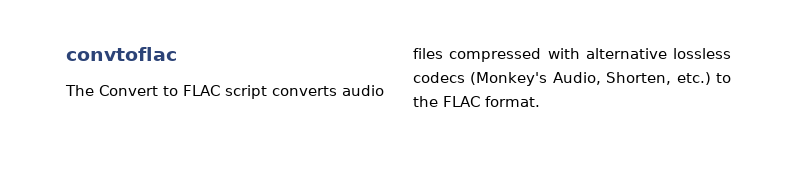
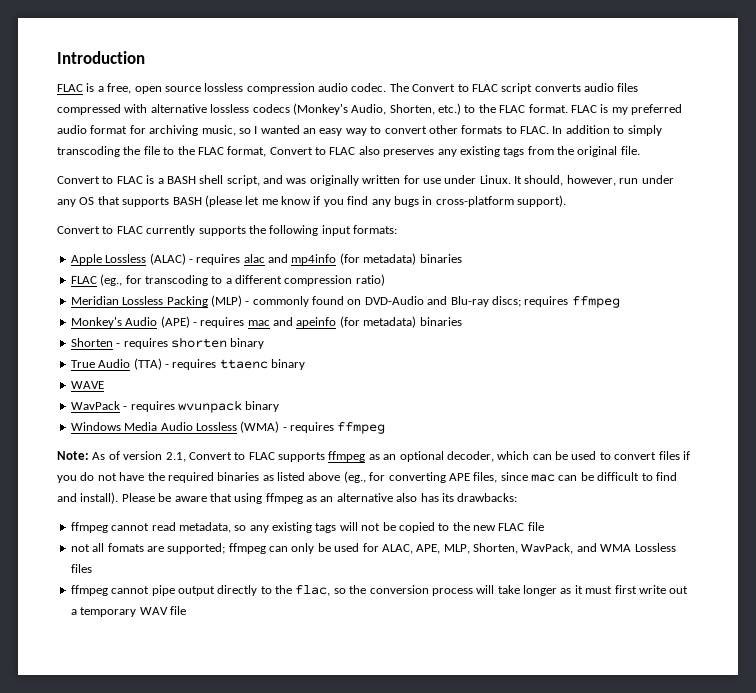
- convtoflac
- The Convert to FLAC script converts audio files compressed with alternative lossless codecs (Monkey's Audio, Shorten, etc.) to the FLAC format.
+ Introduction
+ FLAC is a free, open source lossless compression audio codec. The Convert to FLAC script converts audio files compressed with alternative lossless codecs (Monkey's Audio, Shorten, etc.) to the FLAC format.
+ FLAC is my preferred audio format for archiving music, so I wanted an easy way to convert other formats to FLAC. In addition to simply transcoding the file to the FLAC format, Convert to FLAC also preserves any existing tags from the original file.
+ Convert to FLAC is a BASH shell script, and was originally written for use under Linux. It should, however, run under any OS that supports BASH (please let me know if you find any bugs in cross-platform support).
+ Convert to FLAC currently supports the following input formats:
+ Apple Lossless (ALAC) - requires alac and mp4info (for metadata) binaries
+ FLAC (eg., for transcoding to a different compression ratio)
+ Meridian Lossless Packing (MLP) - commonly found on DVD-Audio and Blu-ray discs; requires ffmpeg
+ Monkey's Audio (APE) - requires mac and apeinfo (for metadata) binaries
+ Shorten - requires shorten binary
+ True Audio (TTA) - requires ttaenc binary
+ WAVE
+ WavPack - requires wvunpack binary
+ Windows Media Audio Lossless (WMA) - requires ffmpeg
+ Note: As of version 2.1, Convert to FLAC supports ffmpeg as an optional decoder, which can be used to convert files if you do not have the required binaries as listed above (eg., for converting APE files, since mac can be difficult to find and install). Please be aware that using ffmpeg as an alternative also has its drawbacks:
+ ffmpeg cannot read metadata, so any existing tags will not be copied to the new FLAC file
+ not all fomats are supported; ffmpeg can only be used for ALAC, APE, MLP, Shorten, WavPack, and WMA Lossless files
+ ffmpeg cannot pipe output directly to the flac, so the conversion process will take longer as it must first write out a temporary WAV file

